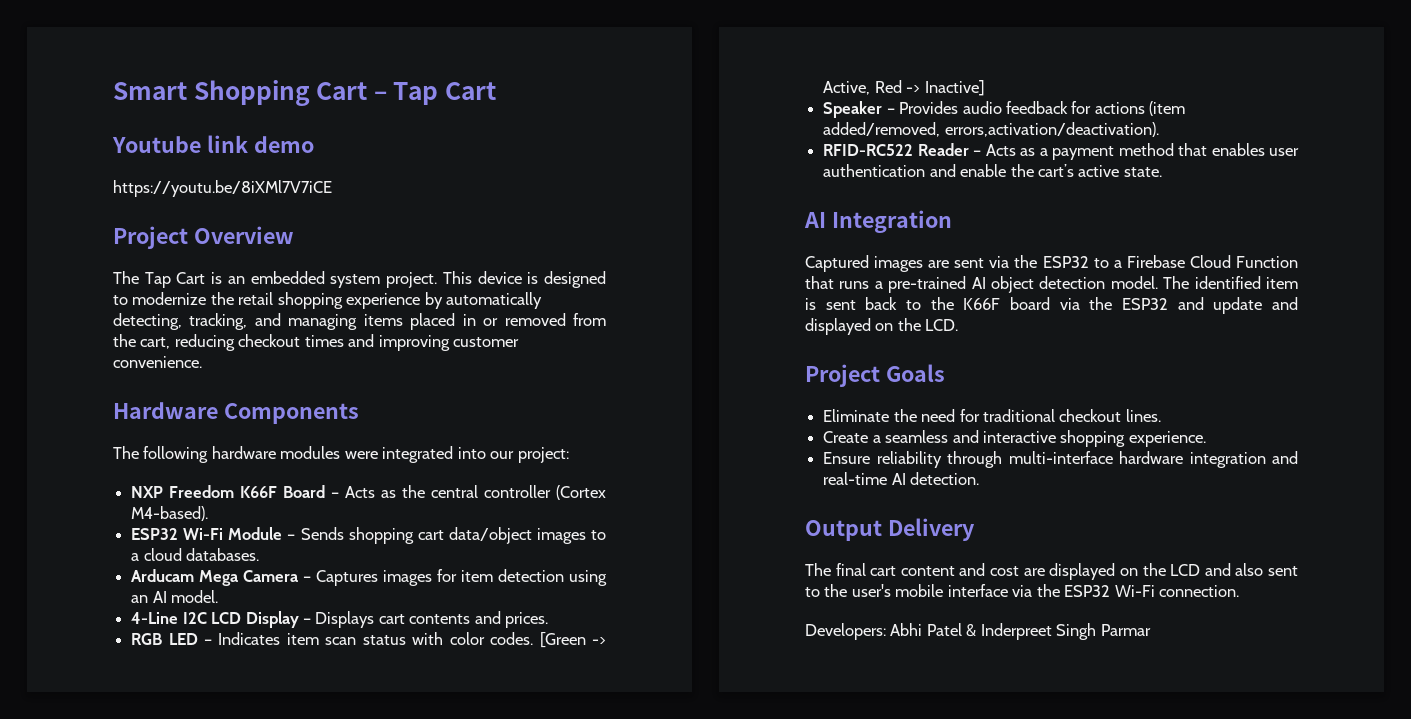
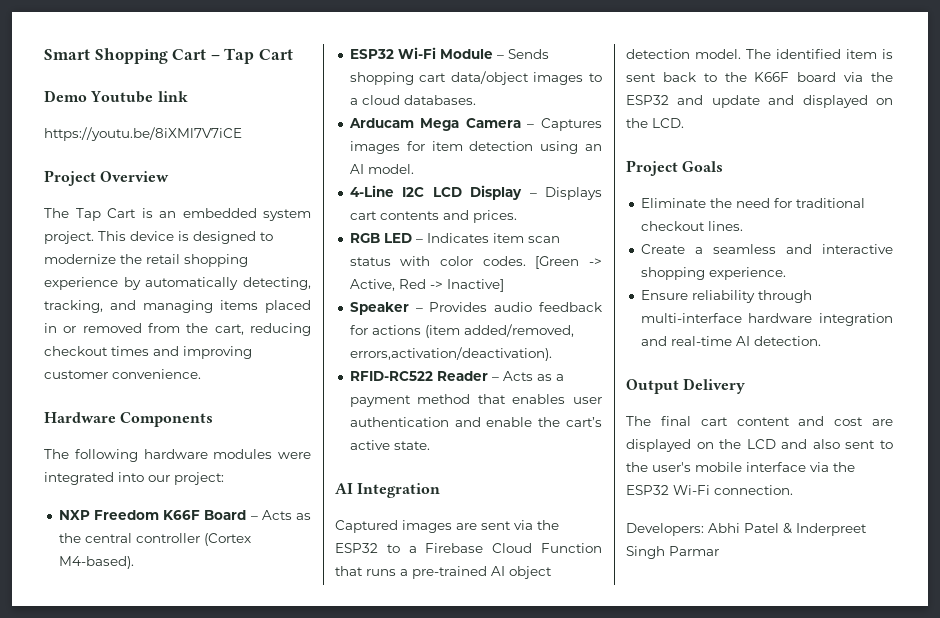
- Youtube link demo
+ Demo Youtube link

